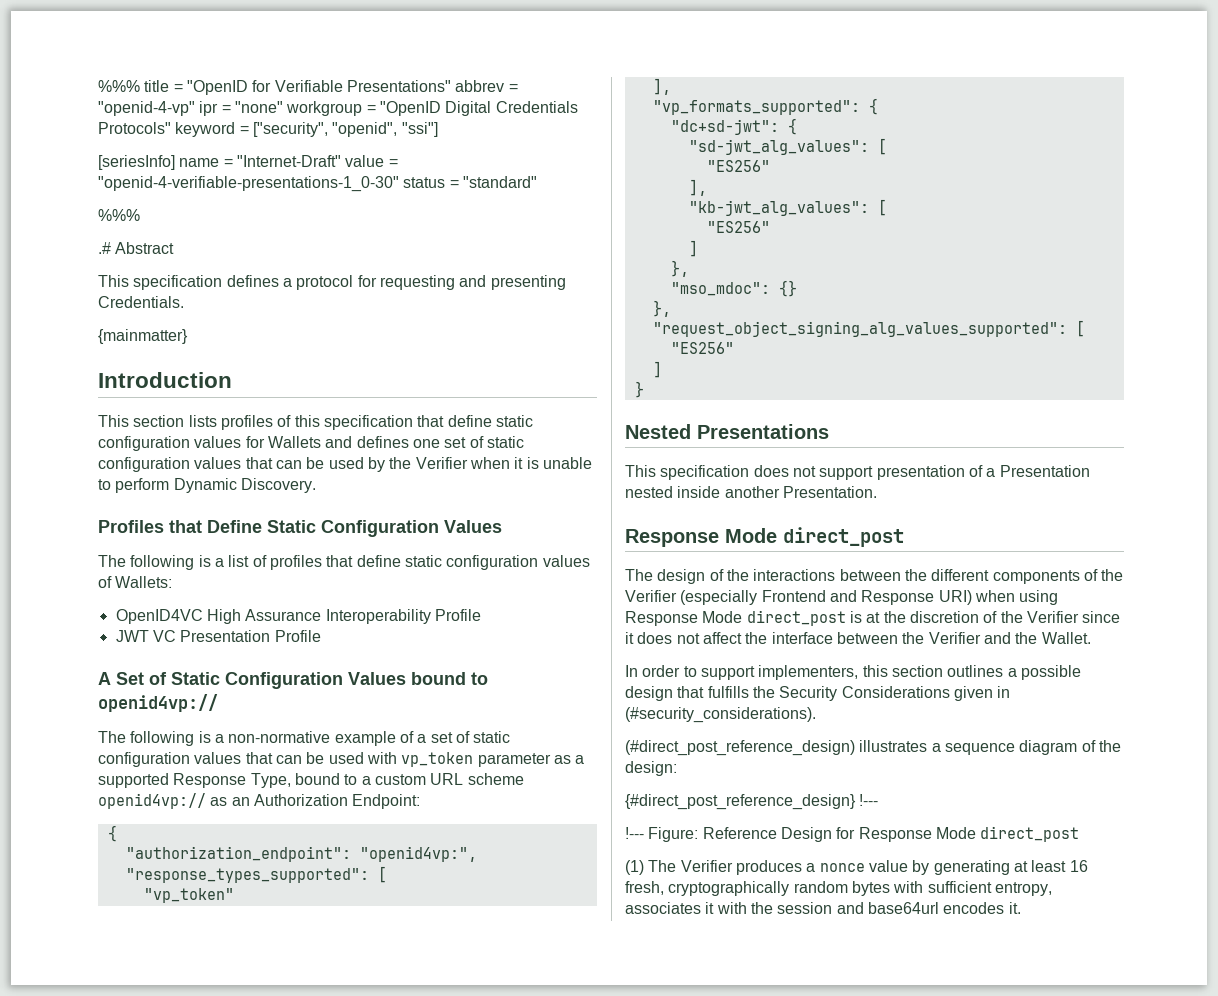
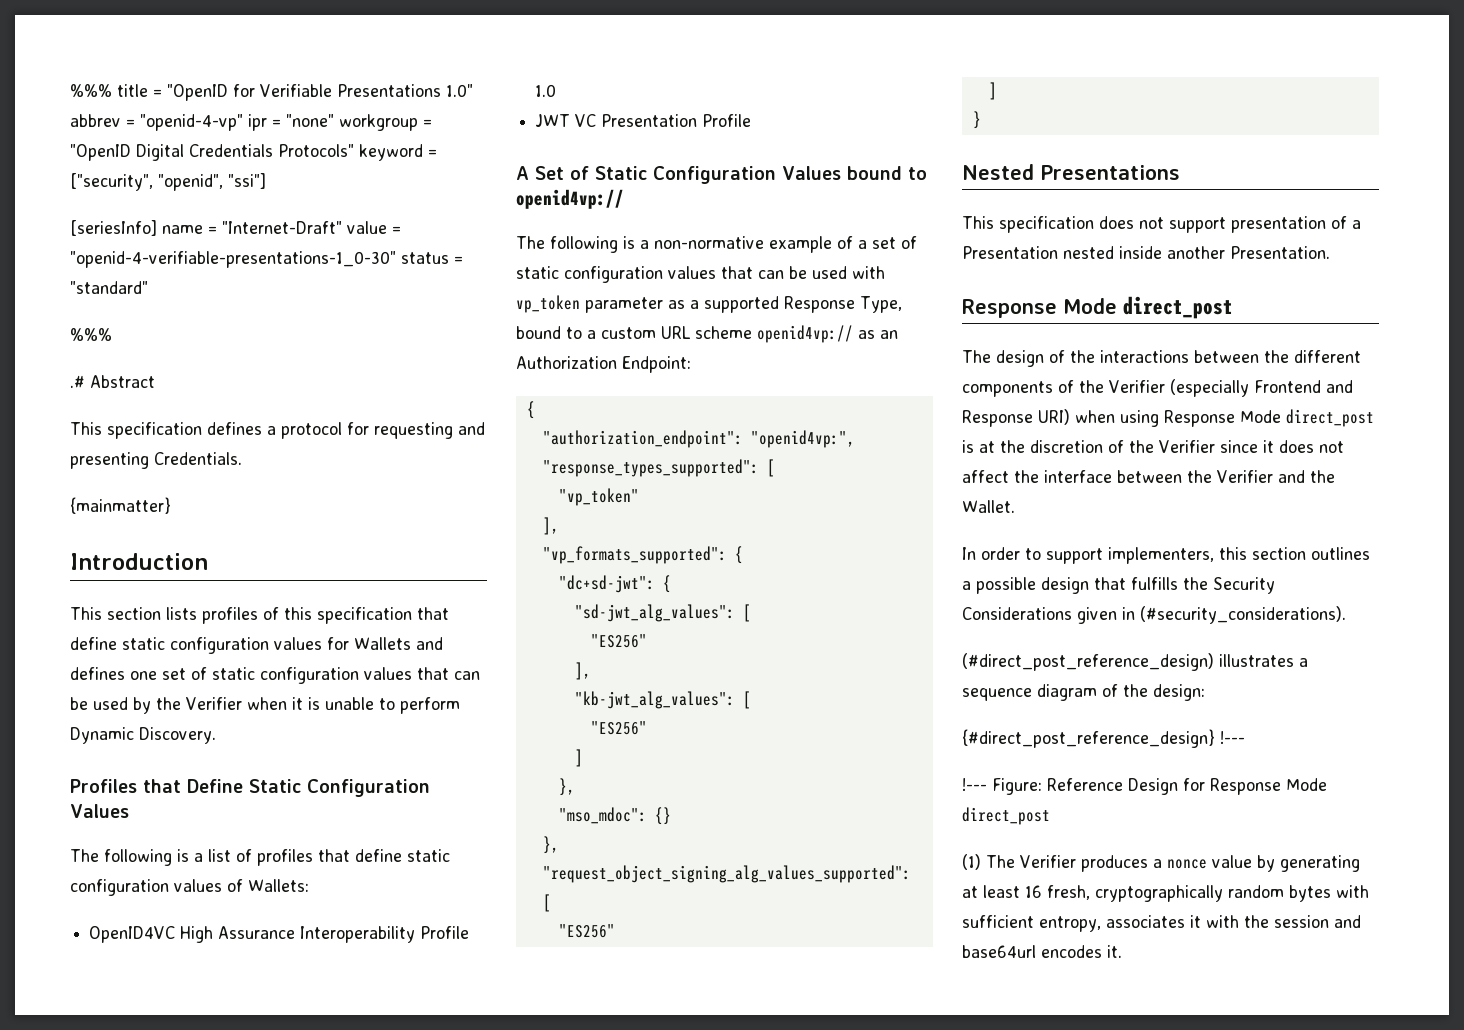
- %%% title = "OpenID for Verifiable Presentations" abbrev = "openid-4-vp" ipr = "none" workgroup = "OpenID Digital Credentials Protocols" keyword = ["security", "openid", "ssi"]
+ %%% title = "OpenID for Verifiable Presentations 1.0" abbrev = "openid-4-vp" ipr = "none" workgroup = "OpenID Digital Credentials Protocols" keyword = ["security", "openid", "ssi"]
- OpenID4VC High Assurance Interoperability Profile
+ OpenID4VC High Assurance Interoperability Profile 1.0

